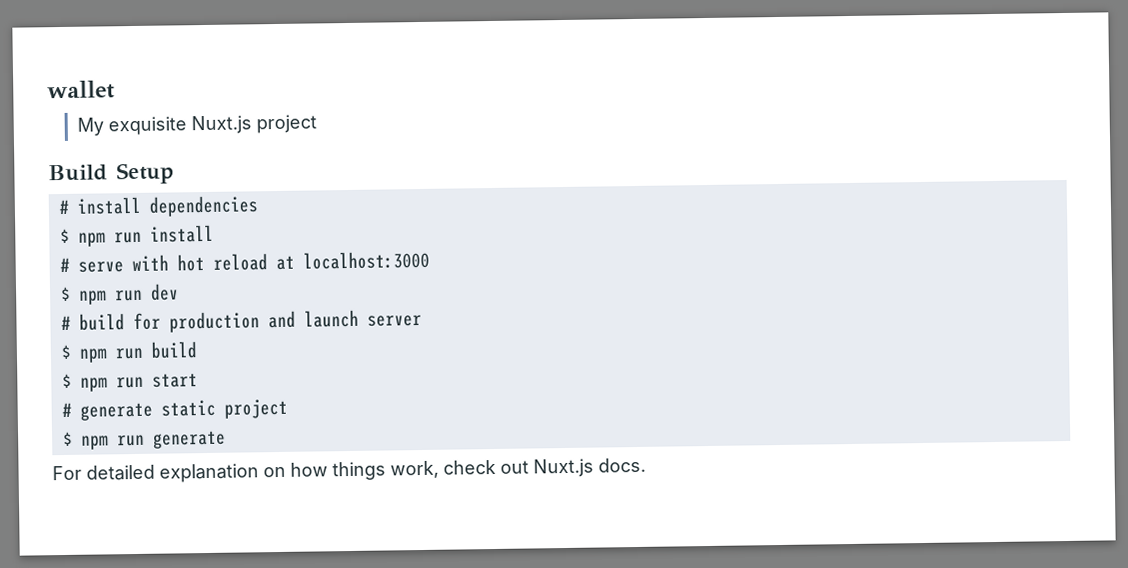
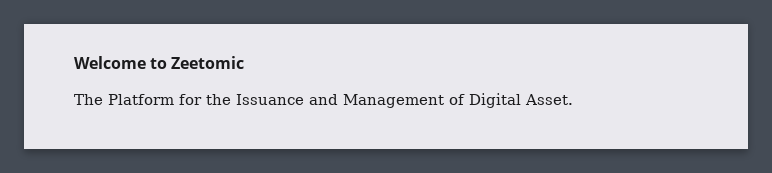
- wallet
- My exquisite Nuxt.js project
- Build Setup
- # install dependencies
- $ npm run install
- # serve with hot reload at localhost:3000
- $ npm run dev
- # build for production and launch server
- $ npm run build
- $ npm run start
- # generate static project
- $ npm run generate
- For detailed explanation on how things work, check out Nuxt.js docs.
+ Welcome to Zeetomic
+ The Platform for the Issuance and Management of Digital Asset.

